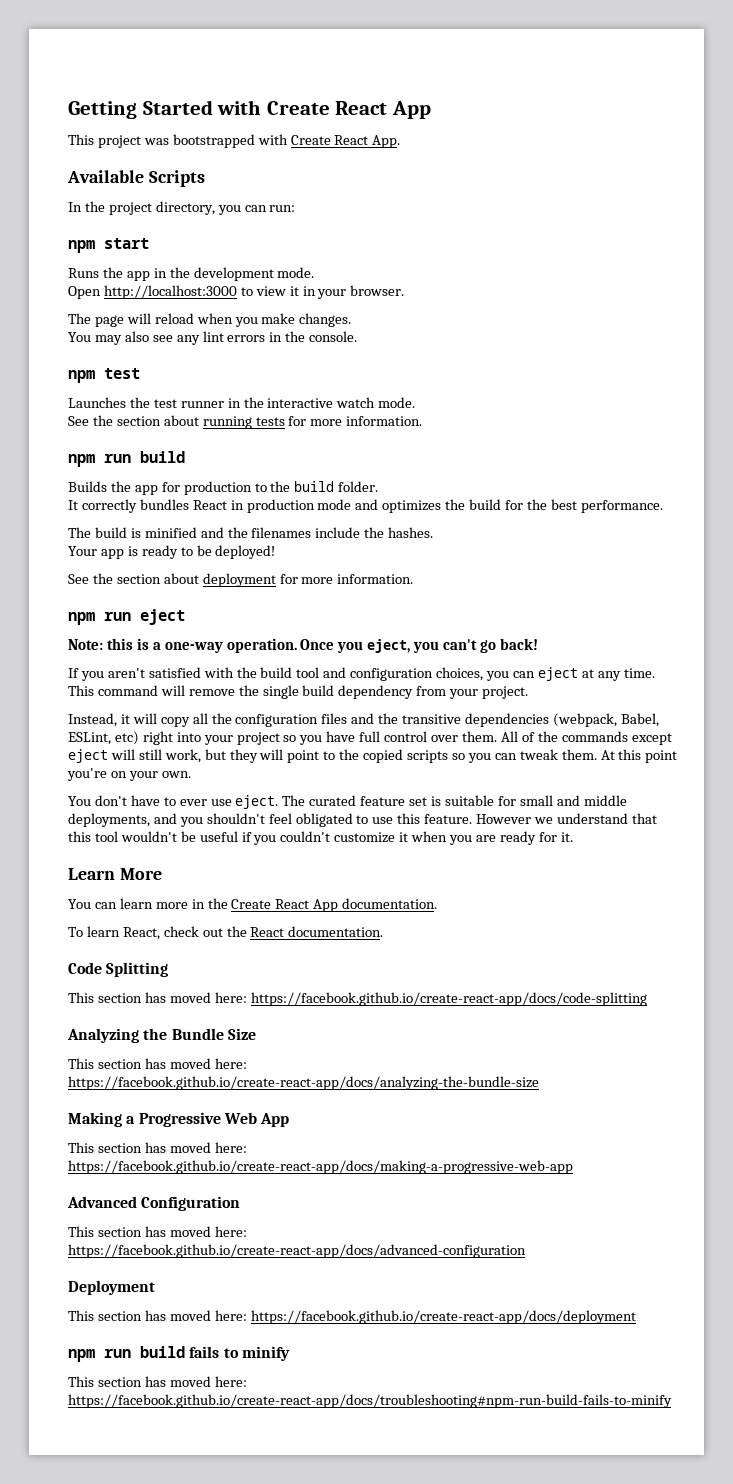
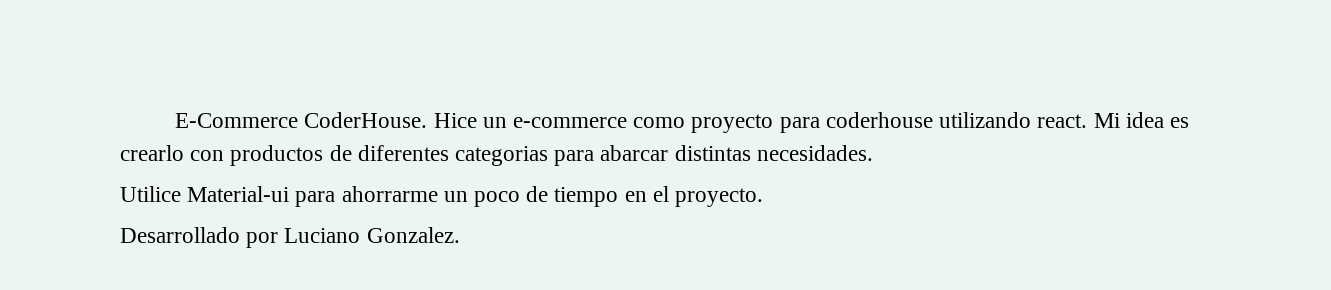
- Getting Started with Create React App
- This project was bootstrapped with Create React App.
- Available Scripts
- In the project directory, you can run:
- npm start
- Runs the app in the development mode.
- Open http://localhost:3000 to view it in your browser.
- The page will reload when you make changes.
- You may also see any lint errors in the console.
- npm test
- Launches the test runner in the interactive watch mode.
- See the section about running tests for more information.
- npm run build
- Builds the app for production to the build folder.
- It correctly bundles React in production mode and optimizes the build for the best performance.
- The build is minified and the filenames include the hashes.
- Your app is ready to be deployed!
- See the section about deployment for more information.
- npm run eject
- Note: this is a one-way operation. Once you eject, you can't go back!
- If you aren't satisfied with the build tool and configuration choices, you can eject at any time. This command will remove the single build dependency from your project.
- Instead, it will copy all the configuration files and the transitive dependencies (webpack, Babel, ESLint, etc) right into your project so you have full control over them. All of the commands except eject will still work, but they will point to the copied scripts so you can tweak them. At this point you're on your own.
- You don't have to ever use eject. The curated feature set is suitable for small and middle deployments, and you shouldn't feel obligated to use this feature. However we understand that this tool wouldn't be useful if you couldn't customize it when you are ready for it.
- Learn More
- You can learn more in the Create React App documentation.
- To learn React, check out the React documentation.
- Code Splitting
- This section has moved here: https://facebook.github.io/create-react-app/docs/code-splitting
- Analyzing the Bundle Size
- This section has moved here: https://facebook.github.io/create-react-app/docs/analyzing-the-bundle-size
- Making a Progressive Web App
- This section has moved here: https://facebook.github.io/create-react-app/docs/making-a-progressive-web-app
- Advanced Configuration
- This section has moved here: https://facebook.github.io/create-react-app/docs/advanced-configuration
- Deployment
- This section has moved here: https://facebook.github.io/create-react-app/docs/deployment
- npm run build fails to minify
- This section has moved here: https://facebook.github.io/create-react-app/docs/troubleshooting#npm-run-build-fails-to-minify
+ E-Commerce CoderHouse. Hice un e-commerce como proyecto para coderhouse utilizando react. Mi idea es crearlo con productos de diferentes categorias para abarcar distintas necesidades.
+ Utilice Material-ui para ahorrarme un poco de tiempo en el proyecto.
+ Desarrollado por Luciano Gonzalez.

